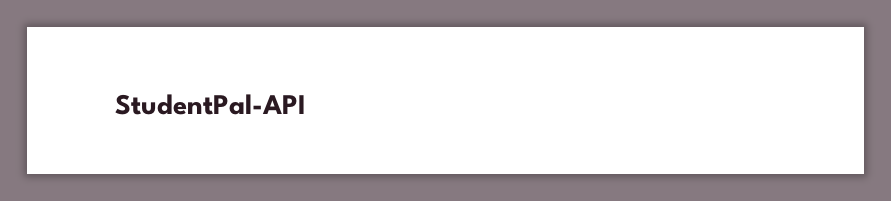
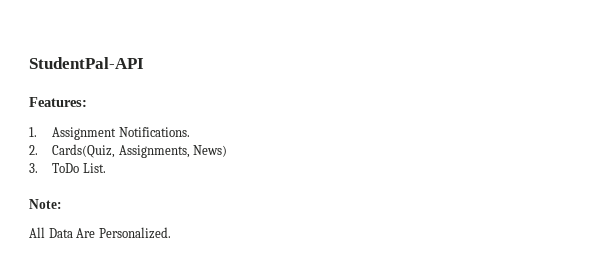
+ Features:
+ 1. Assignment Notifications.
+ 2. Cards(Quiz, Assignments, News)
+ 3. ToDo List.
+ Note:
+ All Data Are Personalized.

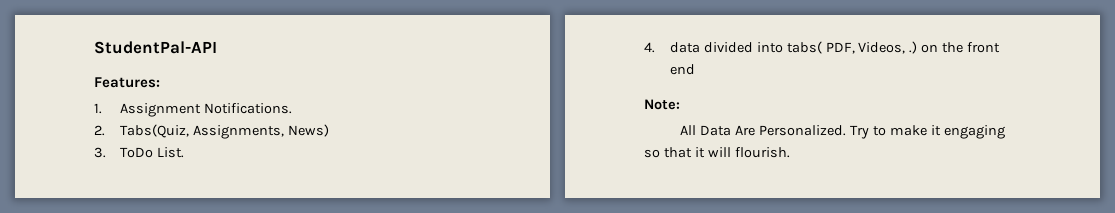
- 2. Cards(Quiz, Assignments, News)
+ 2. Tabs(Quiz, Assignments, News)
+ 4. data divided into tabs( PDF, Videos, .) on the front end
+ Try to make it engaging so that it will flourish.

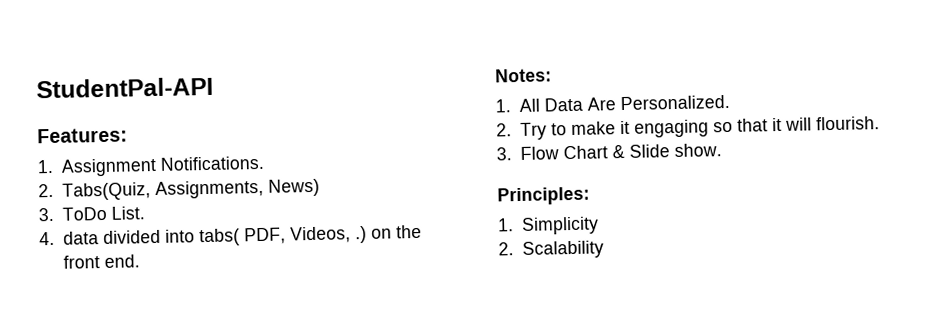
- 4. data divided into tabs( PDF, Videos, .) on the front end
- Note:
- All Data Are Personalized. Try to make it engaging so that it will flourish.
+ 4. data divided into tabs( PDF, Videos, .) on the front end.
+ Notes:
+ 1. All Data Are Personalized.
+ 2. Try to make it engaging so that it will flourish.
+ 3. Flow Chart & Slide show.
+ Principles:
+ 1. Simplicity
+ 2. Scalability

